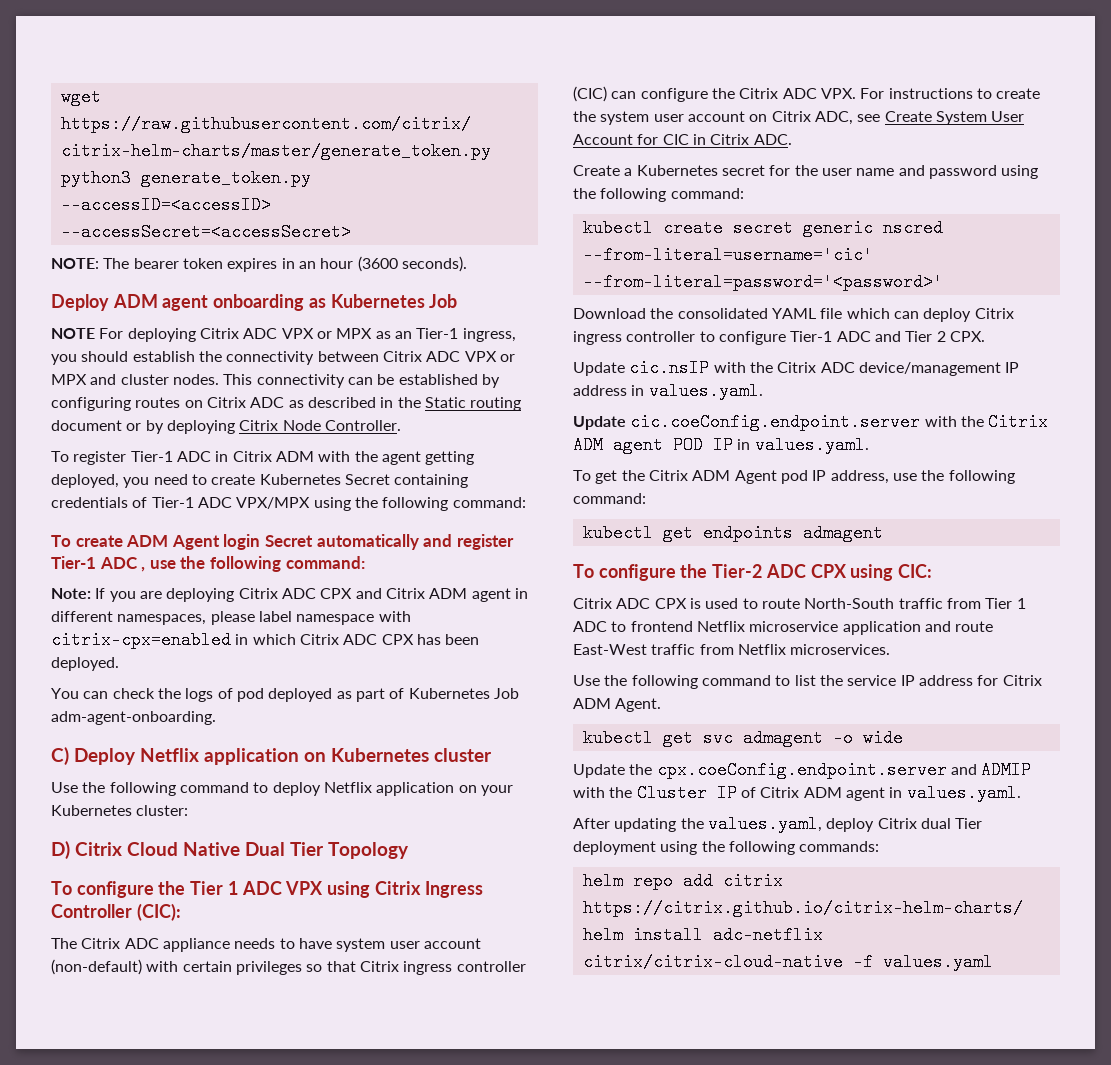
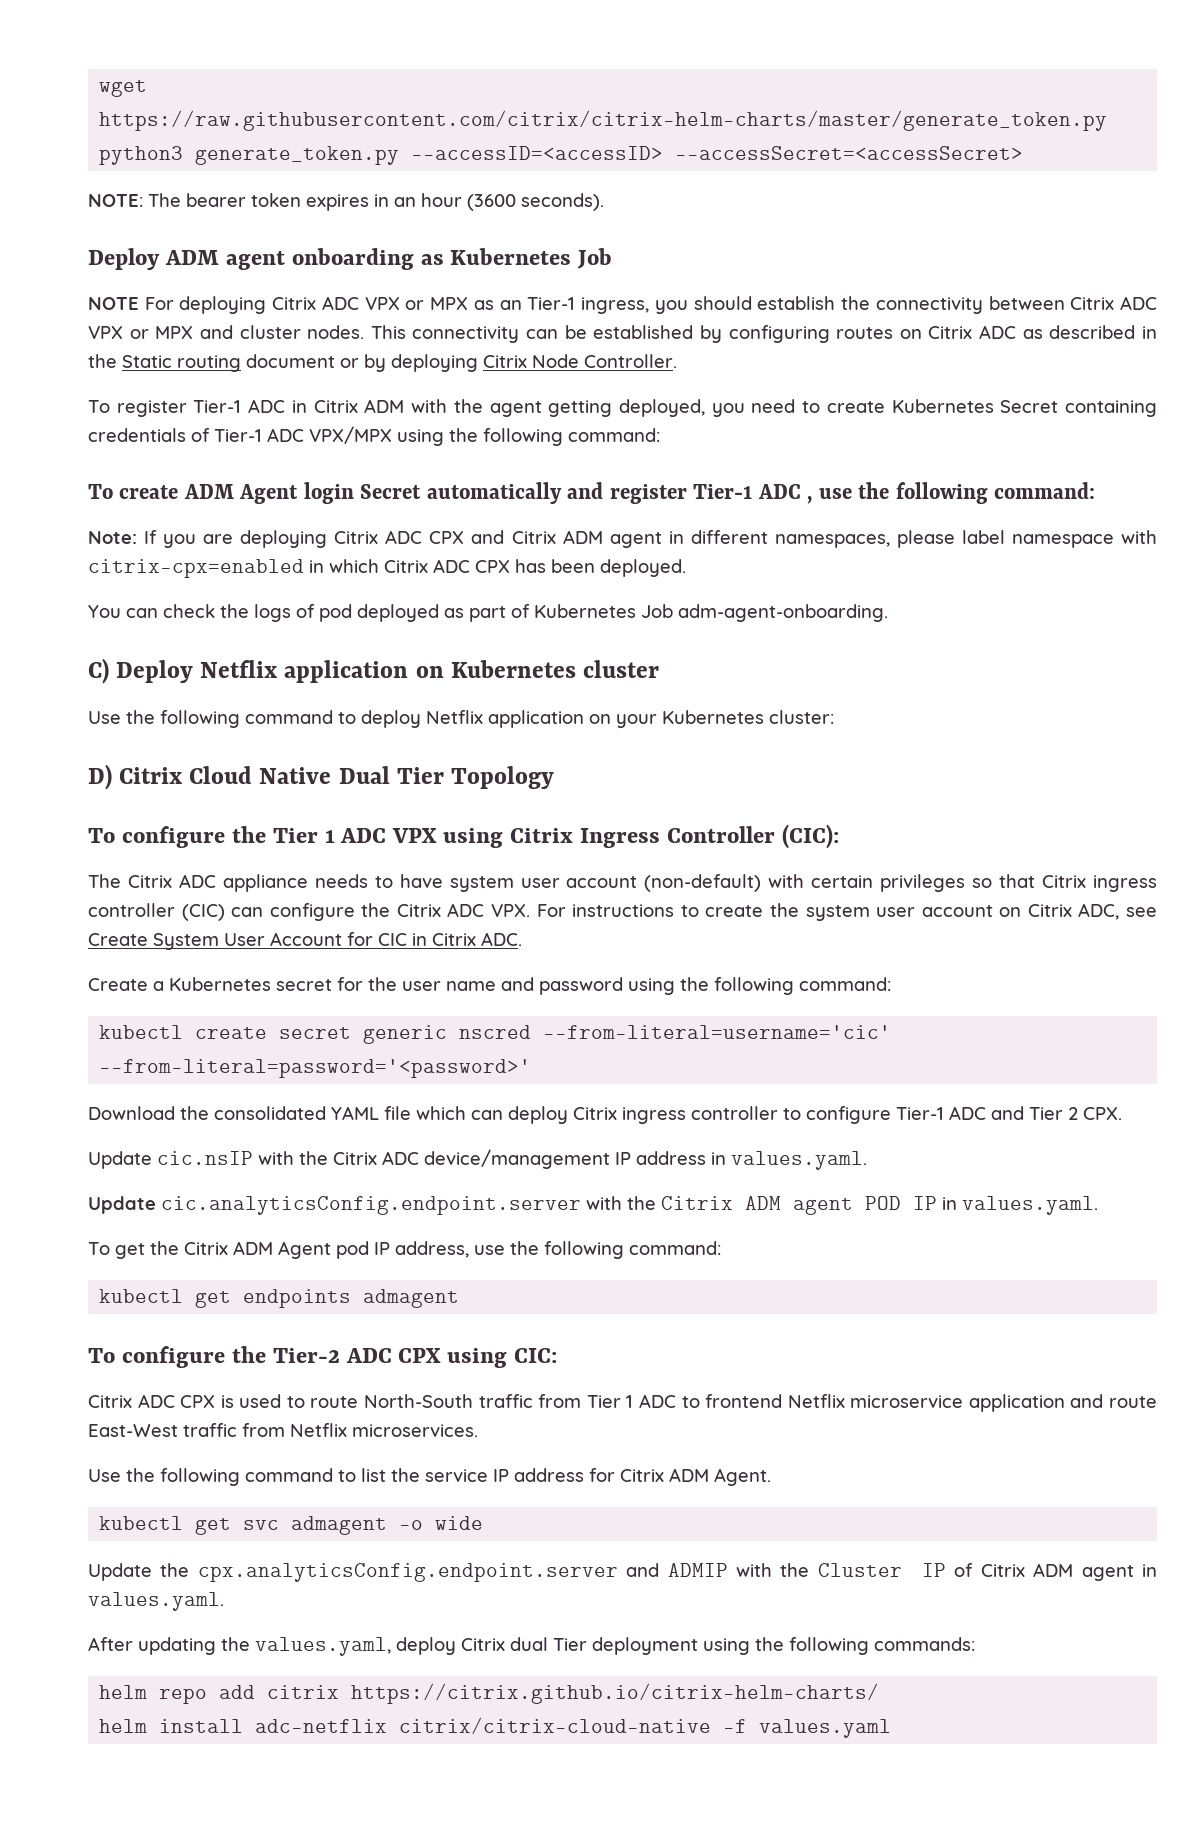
- Update cic.coeConfig.endpoint.server with the Citrix ADM agent POD IP in values.yaml.
+ Update cic.analyticsConfig.endpoint.server with the Citrix ADM agent POD IP in values.yaml.
- Update the cpx.coeConfig.endpoint.server and ADMIP with the Cluster IP of Citrix ADM agent in values.yaml.
+ Update the cpx.analyticsConfig.endpoint.server and ADMIP with the Cluster IP of Citrix ADM agent in values.yaml.

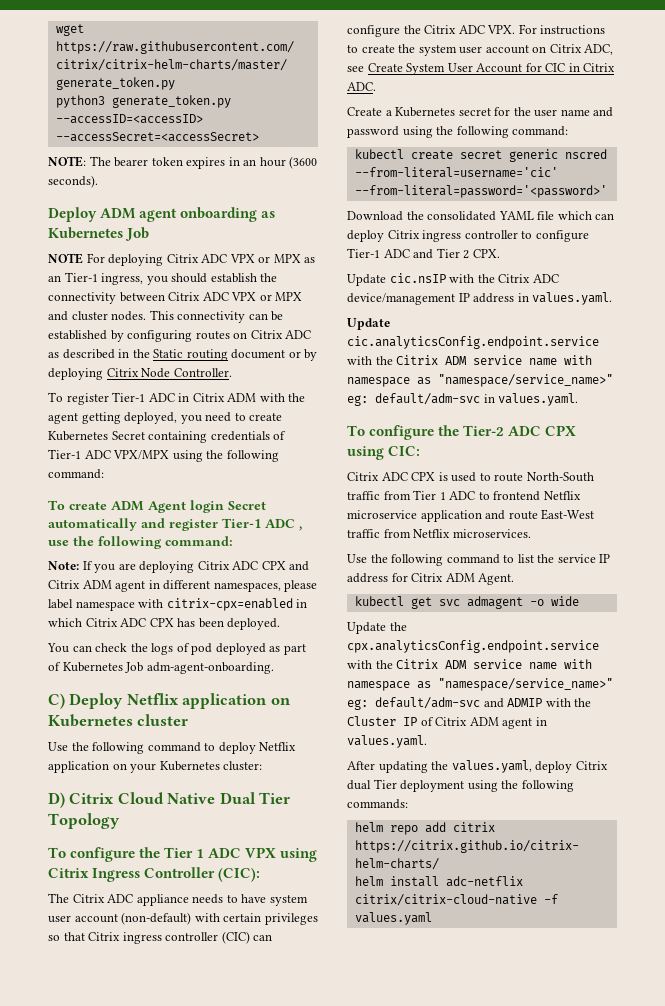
- Update cic.analyticsConfig.endpoint.server with the Citrix ADM agent POD IP in values.yaml.
- To get the Citrix ADM Agent pod IP address, use the following command:
- kubectl get endpoints admagent
+ Update cic.analyticsConfig.endpoint.service with the Citrix ADM service name with namespace as "namespace/service_name>" eg: default/adm-svc in values.yaml.
- Update the cpx.analyticsConfig.endpoint.server and ADMIP with the Cluster IP of Citrix ADM agent in values.yaml.
+ Update the cpx.analyticsConfig.endpoint.service with the Citrix ADM service name with namespace as "namespace/service_name>" eg: default/adm-svc and ADMIP with the Cluster IP of Citrix ADM agent in values.yaml.

